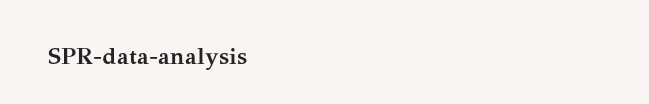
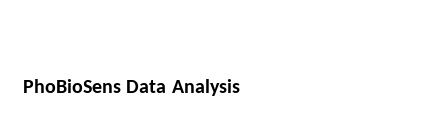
- SPR-data-analysis
+ PhoBioSens Data Analysis

